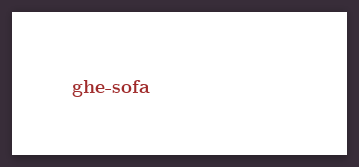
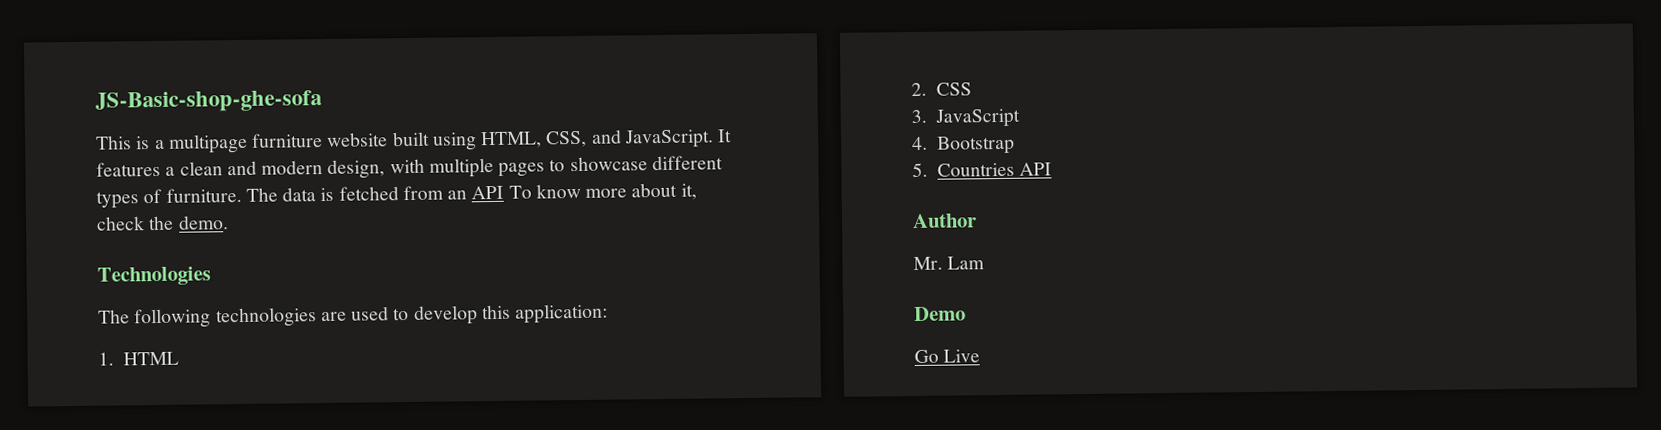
- ghe-sofa
+ JS-Basic-shop-ghe-sofa
+ This is a multipage furniture website built using HTML, CSS, and JavaScript. It features a clean and modern design, with multiple pages to showcase different types of furniture. The data is fetched from an API To know more about it, check the demo.
+ Technologies
+ The following technologies are used to develop this application:
+ 1. HTML
+ 2. CSS
+ 3. JavaScript
+ 4. Bootstrap
+ 5. Countries API
+ Author
+ Mr. Lam
+ Demo
+ Go Live

